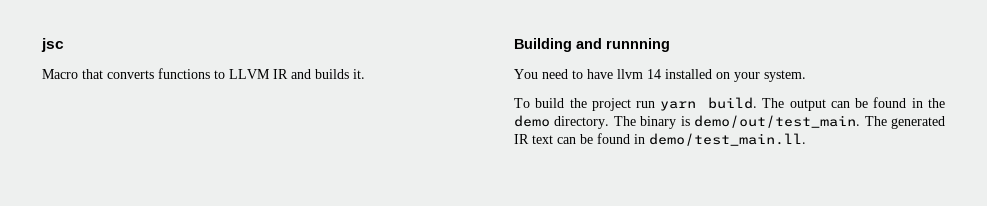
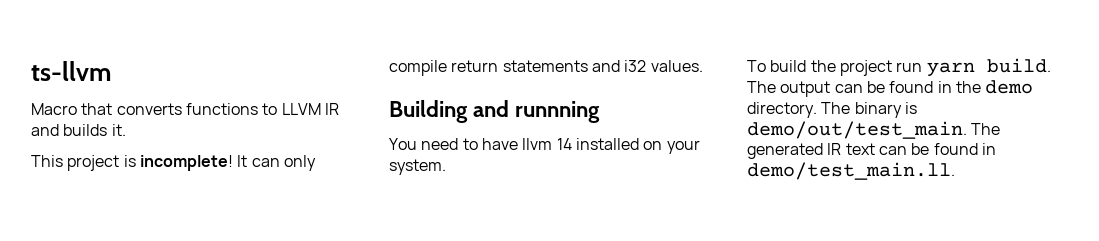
- jsc
+ ts-llvm
+ This project is incomplete! It can only compile return statements and i32 values.

